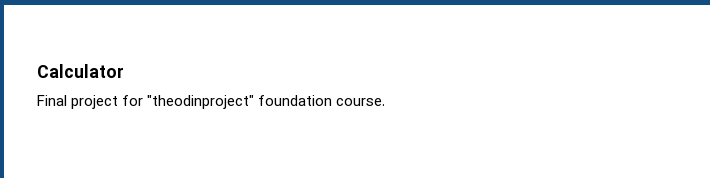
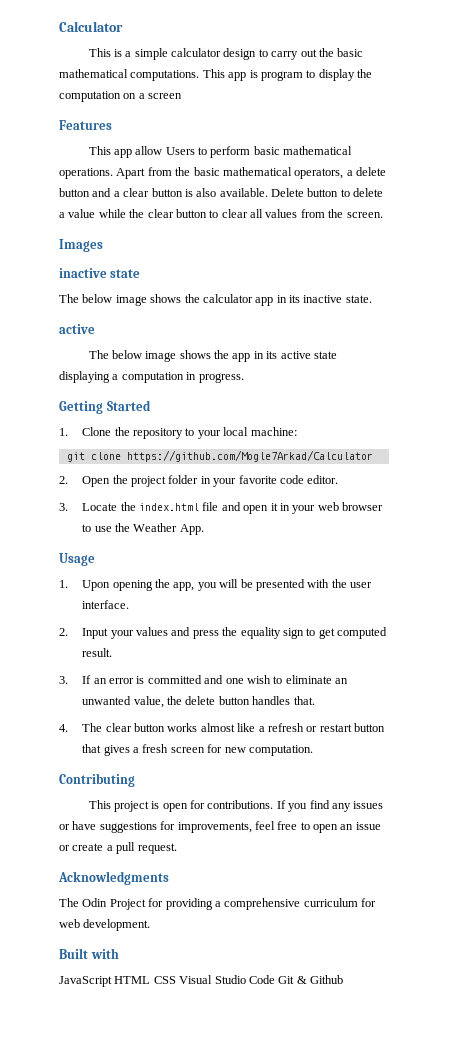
- Final project for "theodinproject" foundation course.
+ This is a simple calculator design to carry out the basic mathematical computations. This app is program to display the computation on a screen
+ Features
+ This app allow Users to perform basic mathematical operations. Apart from the basic mathematical operators, a delete button and a clear button is also available. Delete button to delete a value while the clear button to clear all values from the screen.
+ Images
+ inactive state
+ The below image shows the calculator app in its inactive state.
+ active
+ The below image shows the app in its active state displaying a computation in progress.
+ Getting Started
+ 1. Clone the repository to your local machine:
+ git clone https://github.com/Mogle7Arkad/Calculator
+ 2. Open the project folder in your favorite code editor.
+ 3. Locate the index.html file and open it in your web browser to use the Weather App.
+ Usage
+ 1. Upon opening the app, you will be presented with the user interface.
+ 2. Input your values and press the equality sign to get computed result.
+ 3. If an error is committed and one wish to eliminate an unwanted value, the delete button handles that.
+ 4. The clear button works almost like a refresh or restart button that gives a fresh screen for new computation.
+ Contributing
+ This project is open for contributions. If you find any issues or have suggestions for improvements, feel free to open an issue or create a pull request.
+ Acknowledgments
+ The Odin Project for providing a comprehensive curriculum for web development.
+ Built with
+ JavaScript HTML CSS Visual Studio Code Git & Github

